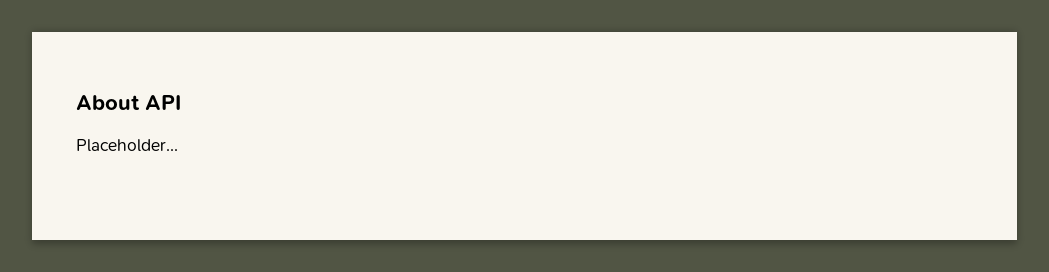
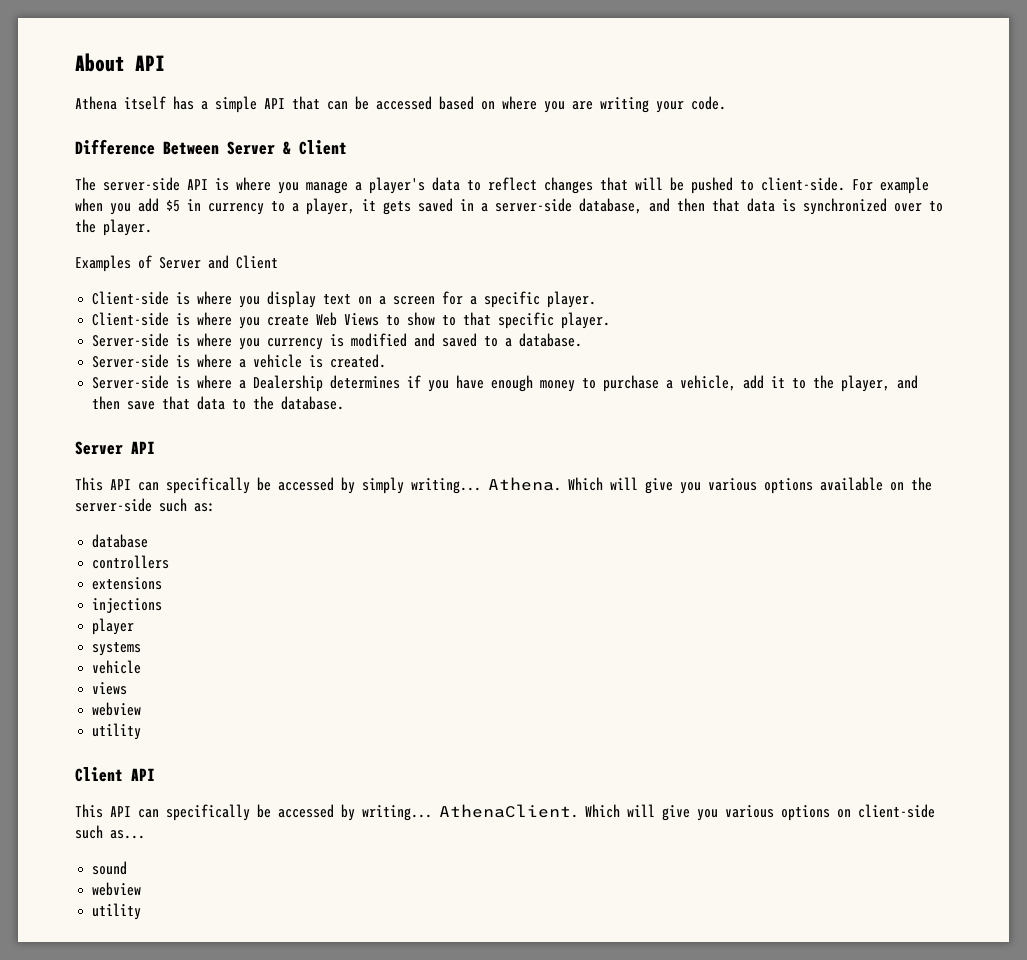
- Placeholder...
+ Athena itself has a simple API that can be accessed based on where you are writing your code.
+ Difference Between Server & Client
+ The server-side API is where you manage a player's data to reflect changes that will be pushed to client-side. For example when you add $5 in currency to a player, it gets saved in a server-side database, and then that data is synchronized over to the player.
+ Examples of Server and Client
+ Client-side is where you display text on a screen for a specific player.
+ Client-side is where you create Web Views to show to that specific player.
+ Server-side is where you currency is modified and saved to a database.
+ Server-side is where a vehicle is created.
+ Server-side is where a Dealership determines if you have enough money to purchase a vehicle, add it to the player, and then save that data to the database.
+ Server API
+ This API can specifically be accessed by simply writing... Athena. Which will give you various options available on the server-side such as:
+ database
+ controllers
+ extensions
+ injections
+ player
+ systems
+ vehicle
+ views
+ webview
+ utility
+ Client API
+ This API can specifically be accessed by writing... AthenaClient. Which will give you various options on client-side such as...
+ sound
+ webview
+ utility

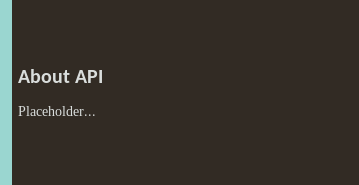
- Athena itself has a simple API that can be accessed based on where you are writing your code.
- Difference Between Server & Client
- The server-side API is where you manage a player's data to reflect changes that will be pushed to client-side. For example when you add $5 in currency to a player, it gets saved in a server-side database, and then that data is synchronized over to the player.
- Examples of Server and Client
- Client-side is where you display text on a screen for a specific player.
- Client-side is where you create Web Views to show to that specific player.
- Server-side is where you currency is modified and saved to a database.
- Server-side is where a vehicle is created.
- Server-side is where a Dealership determines if you have enough money to purchase a vehicle, add it to the player, and then save that data to the database.
- Server API
- This API can specifically be accessed by simply writing... Athena. Which will give you various options available on the server-side such as:
- database
- controllers
- extensions
- injections
- player
- systems
- vehicle
- views
- webview
- utility
- Client API
- This API can specifically be accessed by writing... AthenaClient. Which will give you various options on client-side such as...
- sound
- webview
- utility
+ Placeholder...

